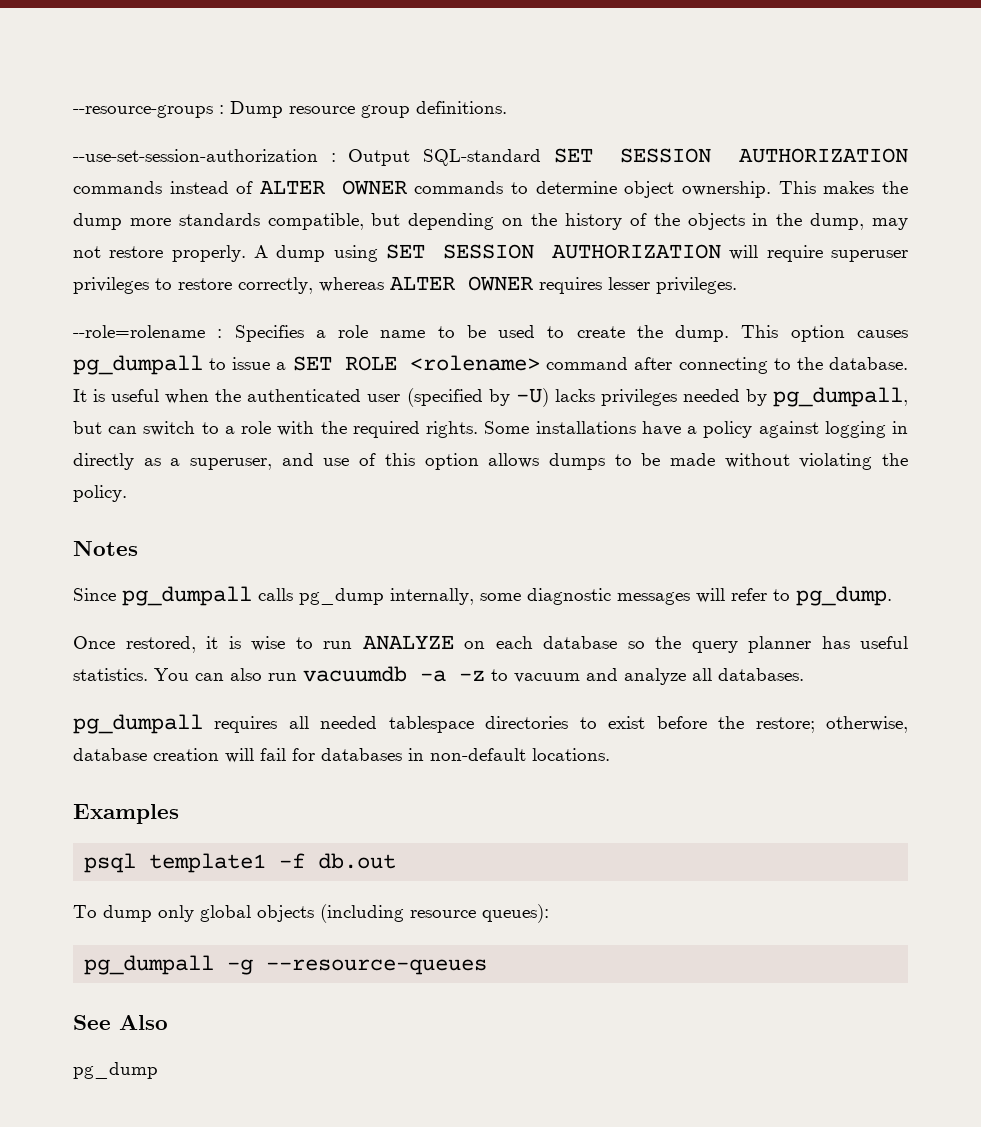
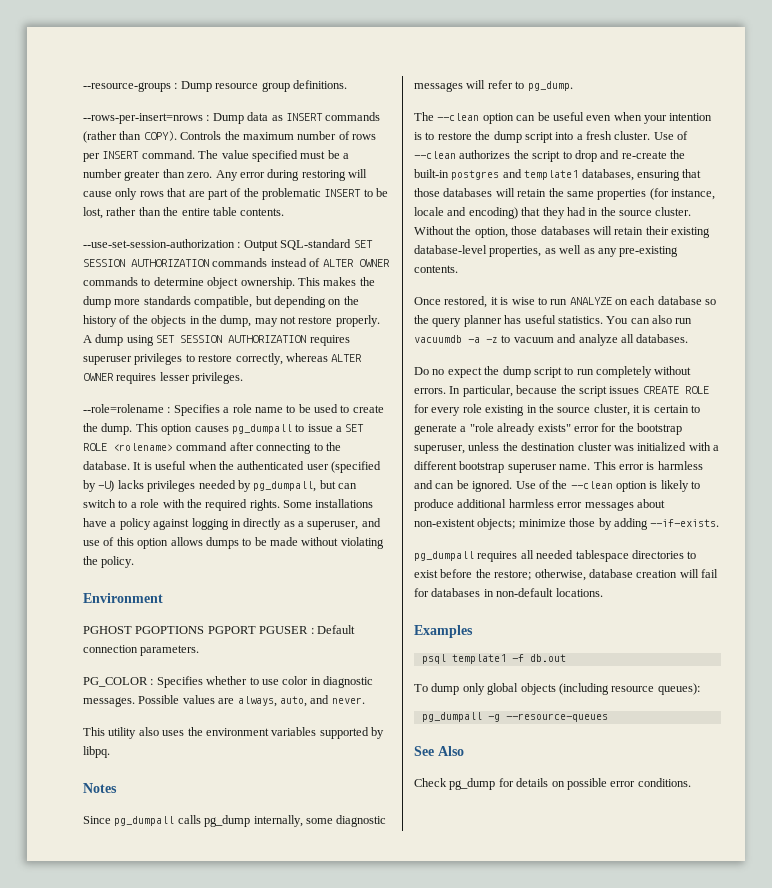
+ --rows-per-insert=nrows : Dump data as INSERT commands (rather than COPY). Controls the maximum number of rows per INSERT command. The value specified must be a number greater than zero. Any error during restoring will cause only rows that are part of the problematic INSERT to be lost, rather than the entire table contents.
- A dump using SET SESSION AUTHORIZATION will require superuser privileges to restore correctly, whereas ALTER OWNER requires lesser privileges.
+ A dump using SET SESSION AUTHORIZATION requires superuser privileges to restore correctly, whereas ALTER OWNER requires lesser privileges.
+ Environment
+ PGHOST PGOPTIONS PGPORT PGUSER : Default connection parameters.
+ PG_COLOR : Specifies whether to use color in diagnostic messages. Possible values are always, auto, and never.
+ This utility also uses the environment variables supported by libpq.
+ The --clean option can be useful even when your intention is to restore the dump script into a fresh cluster. Use of --clean authorizes the script to drop and re-create the built-in postgres and template1 databases, ensuring that those databases will retain the same properties (for instance, locale and encoding) that they had in the source cluster. Without the option, those databases will retain their existing database-level properties, as well as any pre-existing contents.
+ Do no expect the dump script to run completely without errors. In particular, because the script issues CREATE ROLE for every role existing in the source cluster, it is certain to generate a "role already exists" error for the bootstrap superuser, unless the destination cluster was initialized with a different bootstrap superuser name. This error is harmless and can be ignored. Use of the --clean option is likely to produce additional harmless error messages about non-existent objects; minimize those by adding --if-exists.
  See Also
- pg_dump
+ Check pg_dump for details on possible error conditions.

